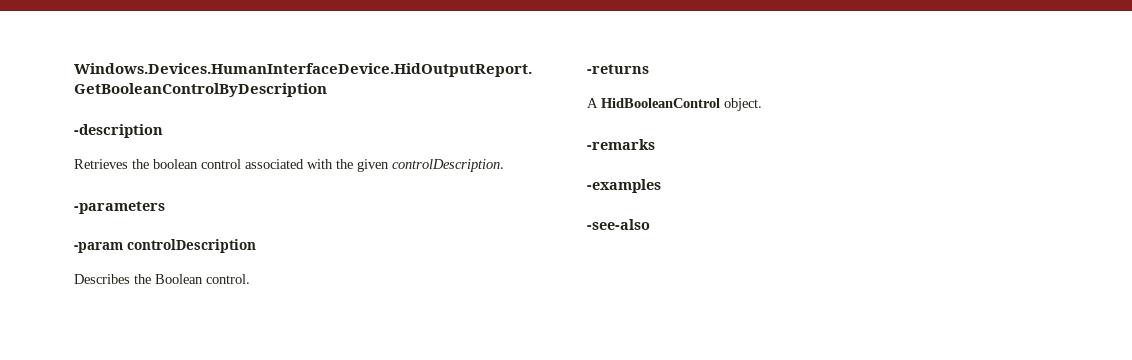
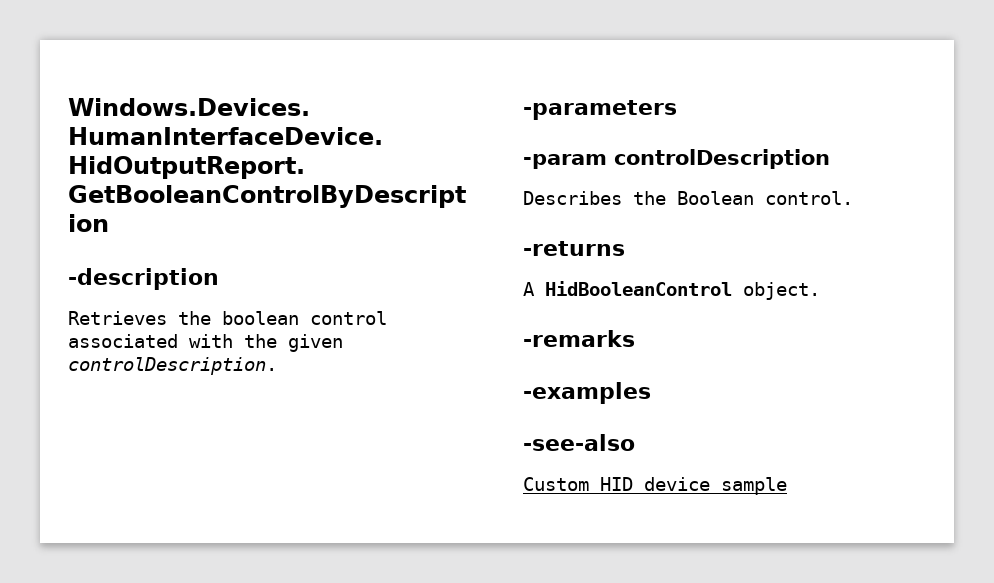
+ Custom HID device sample

